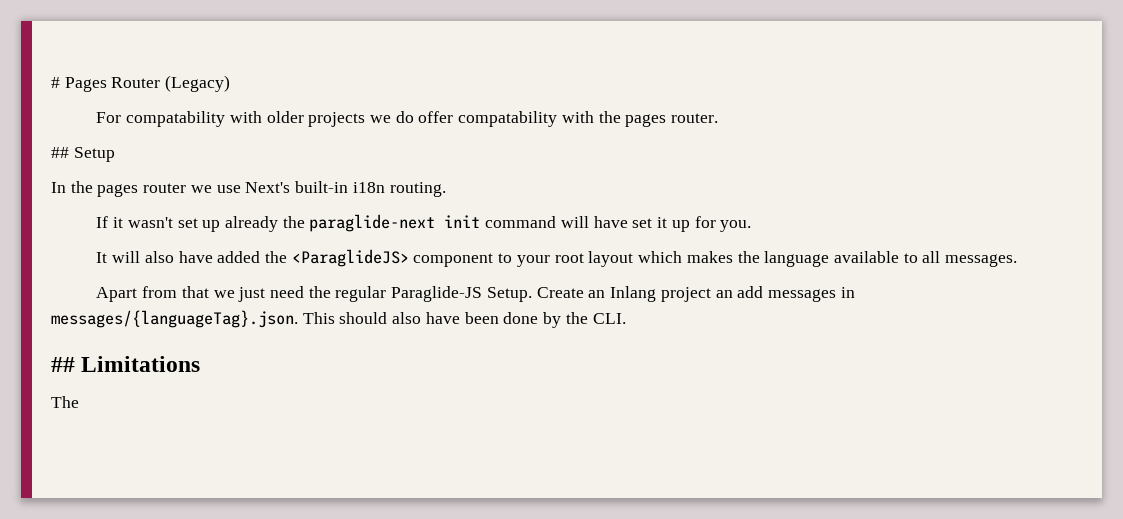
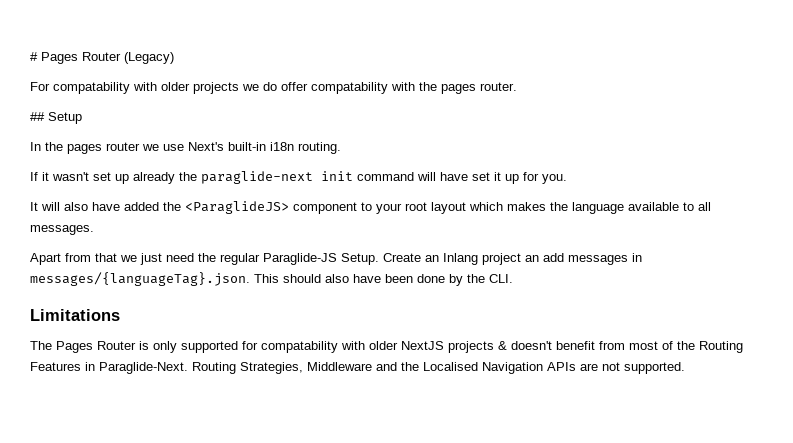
- ## Limitations
+ Limitations
- The
+ The Pages Router is only supported for compatability with older NextJS projects & doesn't benefit from most of the Routing Features in Paraglide-Next. Routing Strategies, Middleware and the Localised Navigation APIs are not supported.

